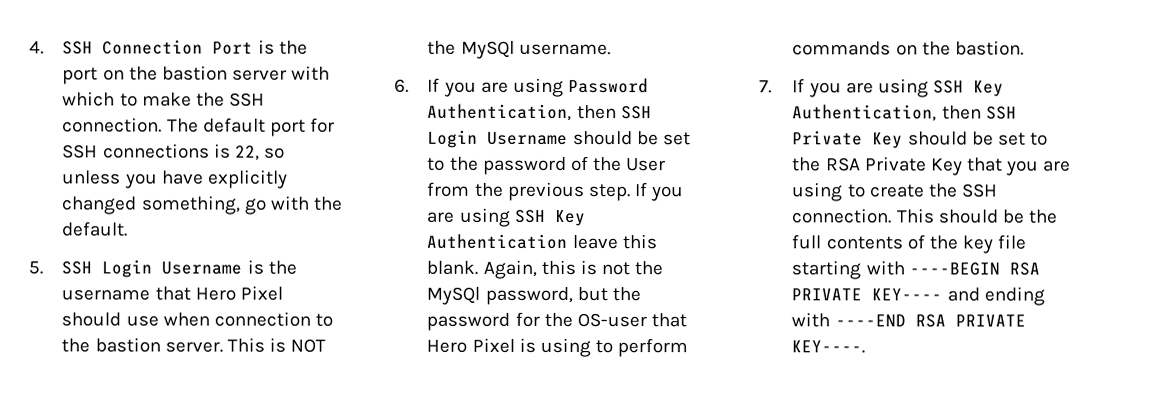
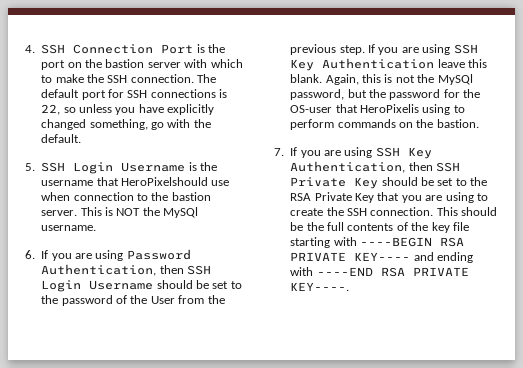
- 5. SSH Login Username is the username that Hero Pixel should use when connection to the bastion server.
+ 5. SSH Login Username is the username that HeroPixelshould use when connection to the bastion server.
- Again, this is not the MySQl password, but the password for the OS-user that Hero Pixel is using to perform commands on the bastion.
+ Again, this is not the MySQl password, but the password for the OS-user that HeroPixelis using to perform commands on the bastion.

